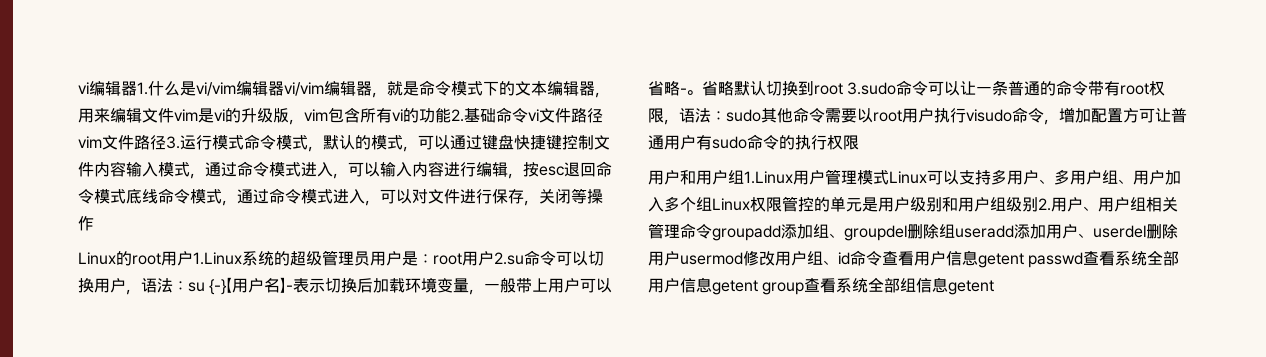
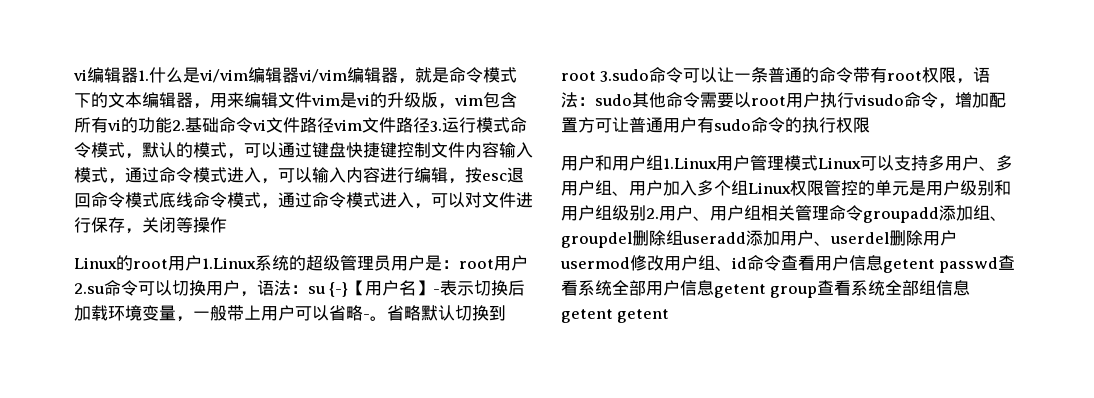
- 用户和用户组1.Linux用户管理模式Linux可以支持多用户、多用户组、用户加入多个组Linux权限管控的单元是用户级别和用户组级别2.用户、用户组相关管理命令groupadd添加组、groupdel删除组useradd添加用户、userdel删除用户usermod修改用户组、id命令查看用户信息getent passwd查看系统全部用户信息getent group查看系统全部组信息getent
+ 用户和用户组1.Linux用户管理模式Linux可以支持多用户、多用户组、用户加入多个组Linux权限管控的单元是用户级别和用户组级别2.用户、用户组相关管理命令groupadd添加组、groupdel删除组useradd添加用户、userdel删除用户usermod修改用户组、id命令查看用户信息getent passwd查看系统全部用户信息getent group查看系统全部组信息getent getent

